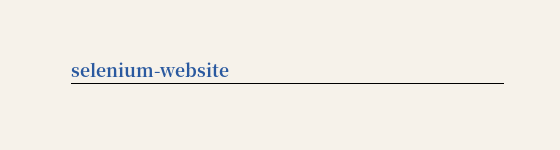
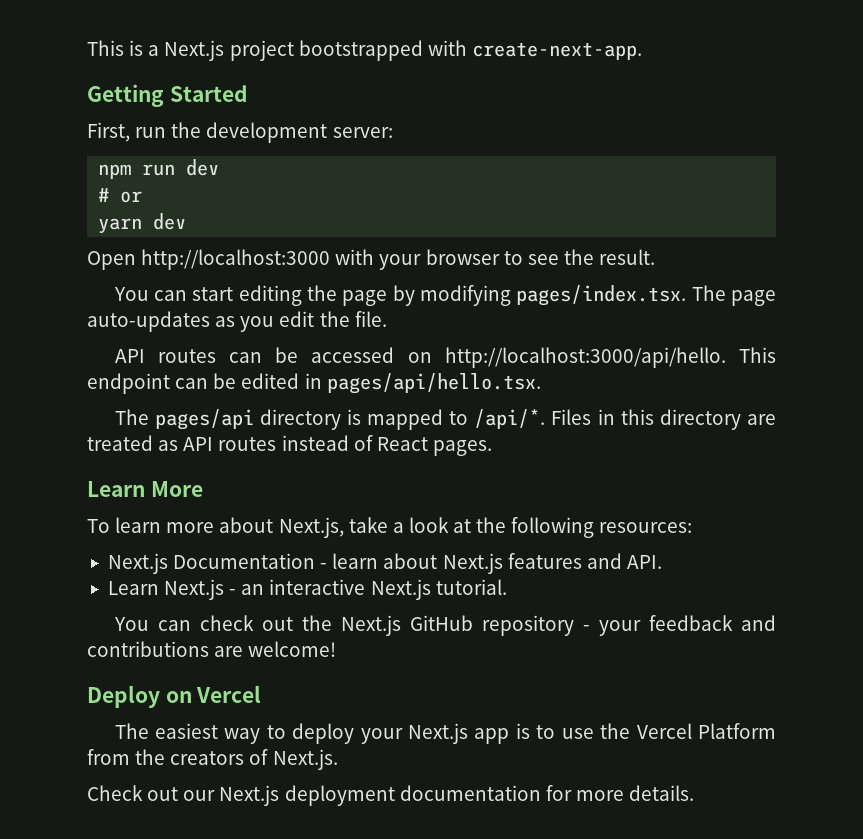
- selenium-website
+ This is a Next.js project bootstrapped with create-next-app.
+ Getting Started
+ First, run the development server:
+ npm run dev
+ # or
+ yarn dev
+ Open http://localhost:3000 with your browser to see the result.
+ You can start editing the page by modifying pages/index.tsx. The page auto-updates as you edit the file.
+ API routes can be accessed on http://localhost:3000/api/hello. This endpoint can be edited in pages/api/hello.tsx.
+ The pages/api directory is mapped to /api/*. Files in this directory are treated as API routes instead of React pages.
+ Learn More
+ To learn more about Next.js, take a look at the following resources:
+ Next.js Documentation - learn about Next.js features and API.
+ Learn Next.js - an interactive Next.js tutorial.
+ You can check out the Next.js GitHub repository - your feedback and contributions are welcome!
+ Deploy on Vercel
+ The easiest way to deploy your Next.js app is to use the Vercel Platform from the creators of Next.js.
+ Check out our Next.js deployment documentation for more details.

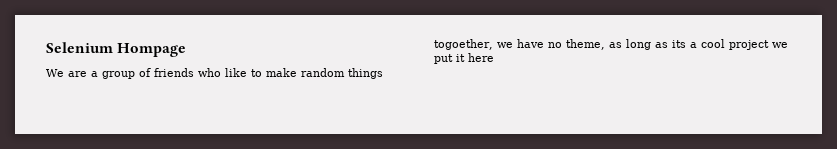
- This is a Next.js project bootstrapped with create-next-app.
- Getting Started
- First, run the development server:
- npm run dev
- # or
- yarn dev
- Open http://localhost:3000 with your browser to see the result.
- You can start editing the page by modifying pages/index.tsx. The page auto-updates as you edit the file.
- API routes can be accessed on http://localhost:3000/api/hello. This endpoint can be edited in pages/api/hello.tsx.
- The pages/api directory is mapped to /api/*. Files in this directory are treated as API routes instead of React pages.
- Learn More
- To learn more about Next.js, take a look at the following resources:
- Next.js Documentation - learn about Next.js features and API.
- Learn Next.js - an interactive Next.js tutorial.
- You can check out the Next.js GitHub repository - your feedback and contributions are welcome!
- Deploy on Vercel
- The easiest way to deploy your Next.js app is to use the Vercel Platform from the creators of Next.js.
- Check out our Next.js deployment documentation for more details.
+ Selenium Hompage
+ We are a group of friends who like to make random things togoether, we have no theme, as long as its a cool project we put it here

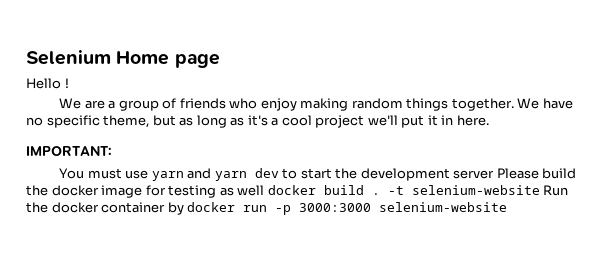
- Selenium Hompage
+ Selenium Home page
+ Hello !
- We are a group of friends who like to make random things togoether, we have no theme, as long as its a cool project we put it here
+ We are a group of friends who enjoy making random things together. We have no specific theme, but as long as it's a cool project we'll put it in here.
+ IMPORTANT:
+ You must use yarn and yarn dev to start the development server Please build the docker image for testing as well docker build . -t selenium-website Run the docker container by docker run -p 3000:3000 selenium-website

